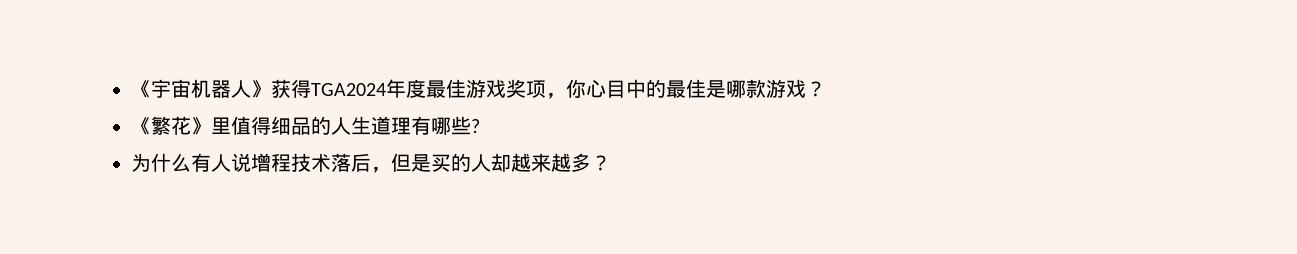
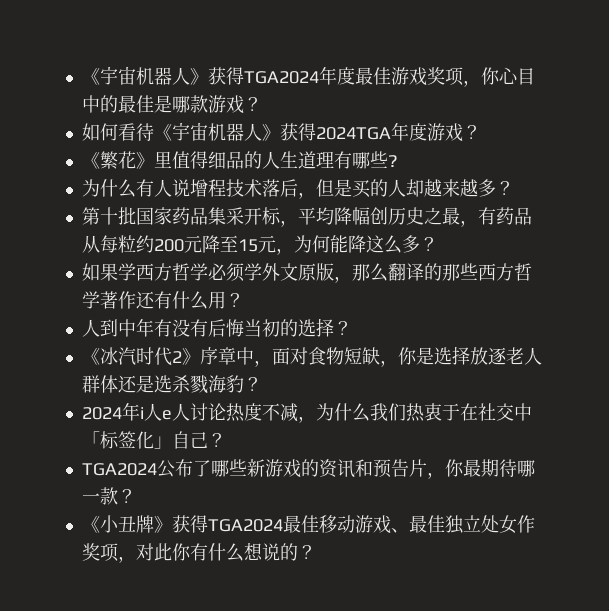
+ 如何看待《宇宙机器人》获得2024TGA年度游戏？
+ 第十批国家药品集采开标，平均降幅创历史之最，有药品从每粒约200元降至15元，为何能降这么多？
+ 如果学西方哲学必须学外文原版，那么翻译的那些西方哲学著作还有什么用？
+ 人到中年有没有后悔当初的选择？
+ 《冰汽时代2》序章中，面对食物短缺，你是选择放逐老人群体还是选杀戮海豹？
+ 2024年i人e人讨论热度不减，为什么我们热衷于在社交中「标签化」自己？
+ TGA2024公布了哪些新游戏的资讯和预告片，你最期待哪一款？
+ 《小丑牌》获得TGA2024最佳移动游戏、最佳独立处女作奖项，对此你有什么想说的？

